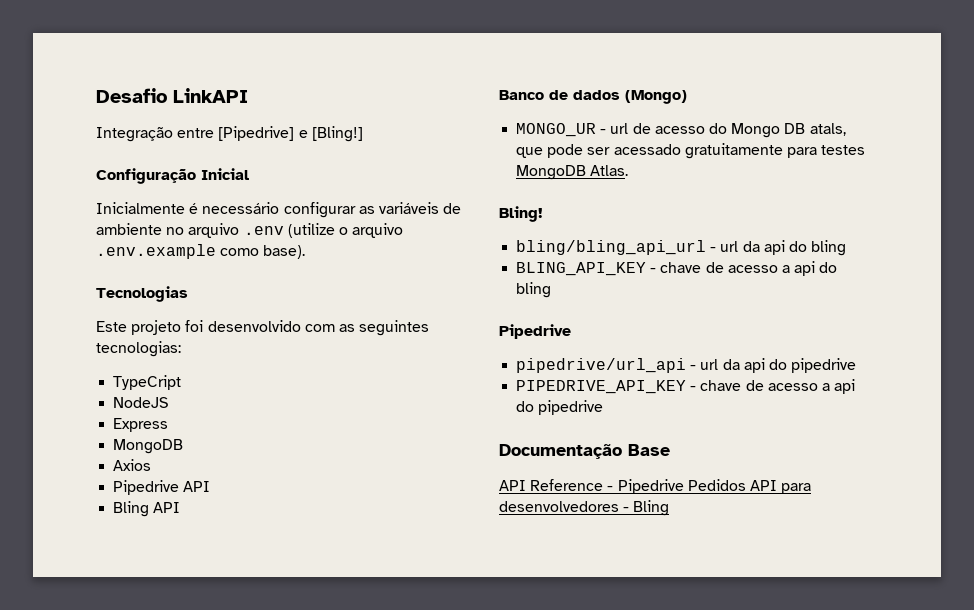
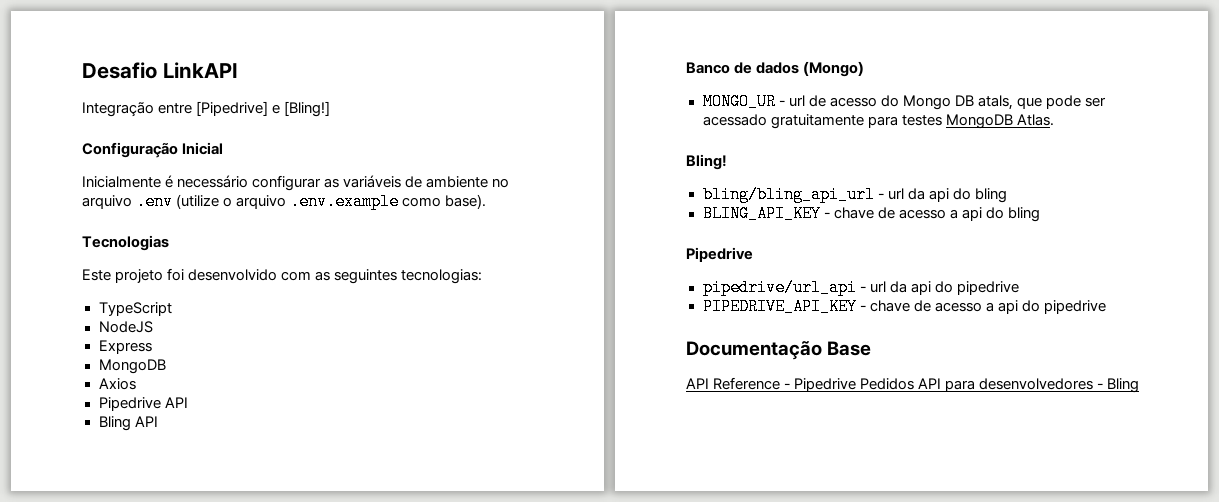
- TypeCript
+ TypeScript

